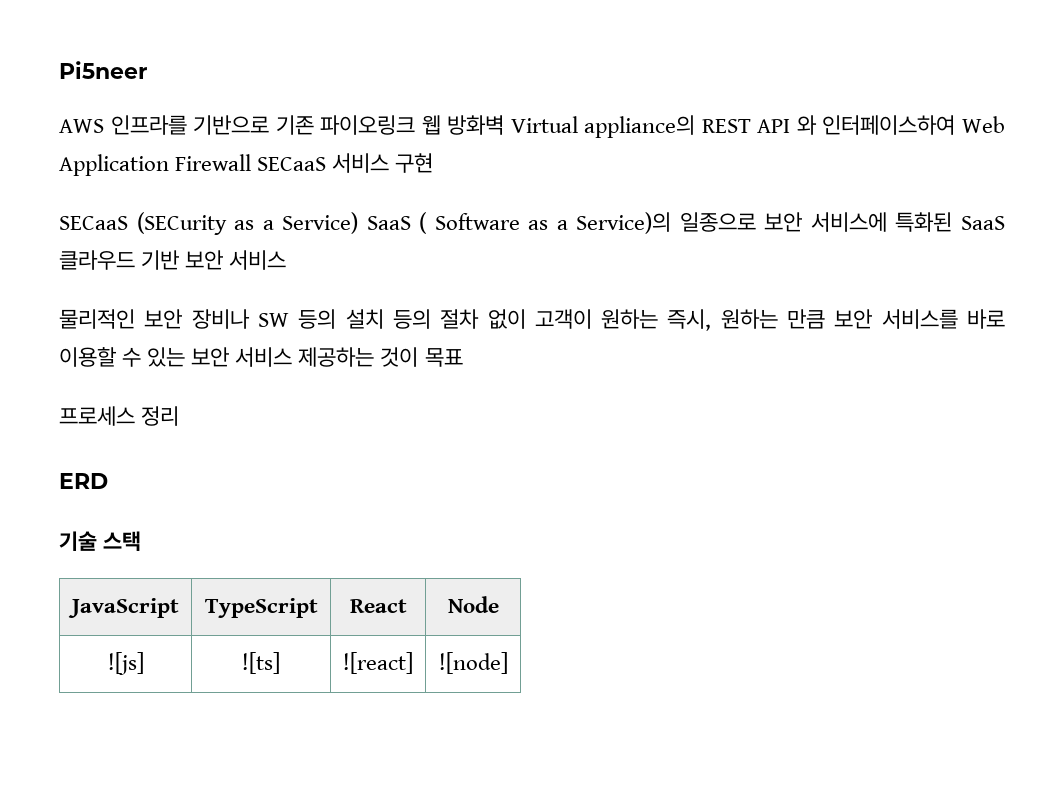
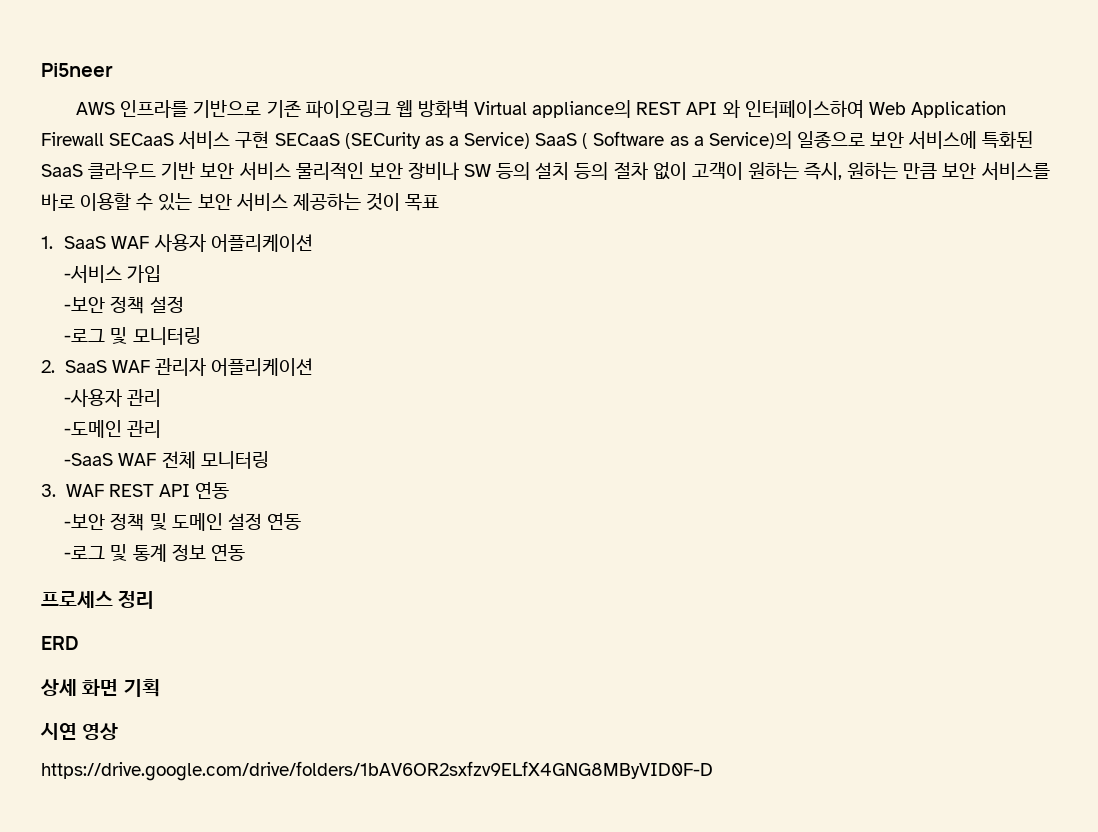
- AWS 인프라를 기반으로 기존 파이오링크 웹 방화벽 Virtual appliance의 REST API 와 인터페이스하여 Web Application Firewall SECaaS 서비스 구현
- SECaaS (SECurity as a Service) SaaS ( Software as a Service)의 일종으로 보안 서비스에 특화된 SaaS 클라우드 기반 보안 서비스
- 물리적인 보안 장비나 SW 등의 설치 등의 절차 없이 고객이 원하는 즉시, 원하는 만큼 보안 서비스를 바로 이용할 수 있는 보안 서비스 제공하는 것이 목표
+ AWS 인프라를 기반으로 기존 파이오링크 웹 방화벽 Virtual appliance의 REST API 와 인터페이스하여 Web Application Firewall SECaaS 서비스 구현 SECaaS (SECurity as a Service) SaaS ( Software as a Service)의 일종으로 보안 서비스에 특화된 SaaS 클라우드 기반 보안 서비스 물리적인 보안 장비나 SW 등의 설치 등의 절차 없이 고객이 원하는 즉시, 원하는 만큼 보안 서비스를 바로 이용할 수 있는 보안 서비스 제공하는 것이 목표
+ 1. SaaS WAF 사용자 어플리케이션
+ -서비스 가입
+ -보안 정책 설정
+ -로그 및 모니터링
+ 2. SaaS WAF 관리자 어플리케이션
+ -사용자 관리
+ -도메인 관리
+ -SaaS WAF 전체 모니터링
+ 3. WAF REST API 연동
+ -보안 정책 및 도메인 설정 연동
+ -로그 및 통계 정보 연동
  프로세스 정리
  ERD
- 기술 스택
- JavaScript | TypeScript | React | Node
- ![js] | ![ts] | ![react] | ![node]
+ 상세 화면 기획
+ 시연 영상
+ https://drive.google.com/drive/folders/1bAV6OR2sxfzv9ELfX4GNG8MByVID0F-D

